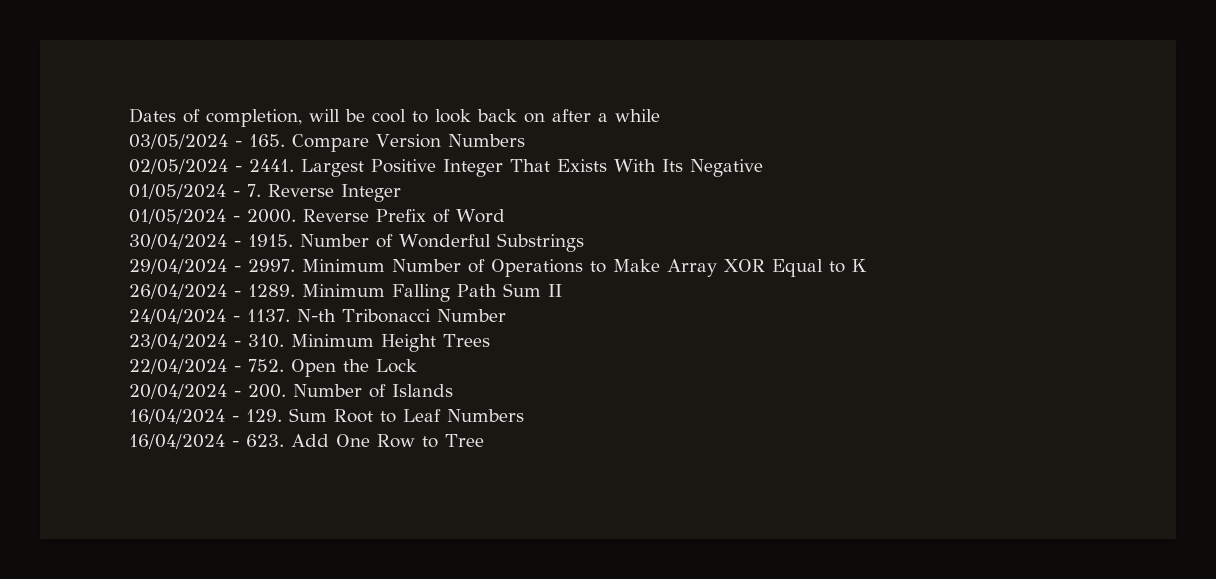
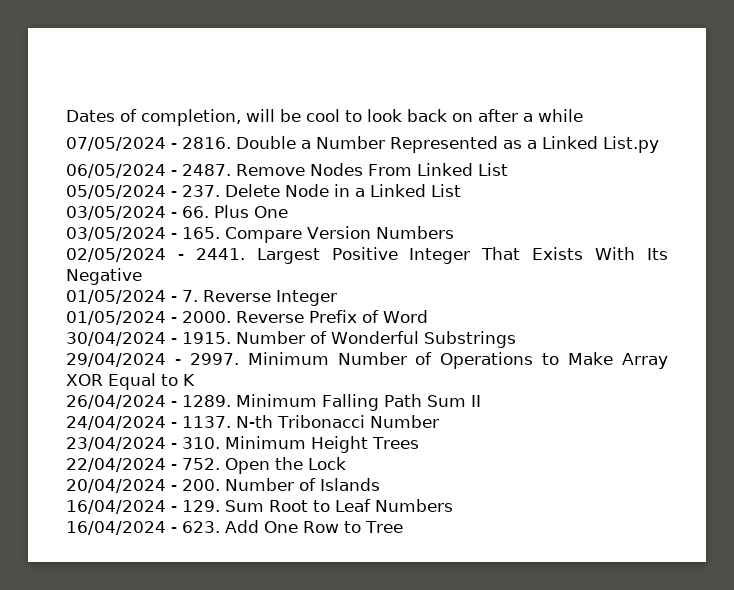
+ 07/05/2024 - 2816. Double a Number Represented as a Linked List.py
+ 06/05/2024 - 2487. Remove Nodes From Linked List
+ 05/05/2024 - 237. Delete Node in a Linked List
+ 03/05/2024 - 66. Plus One

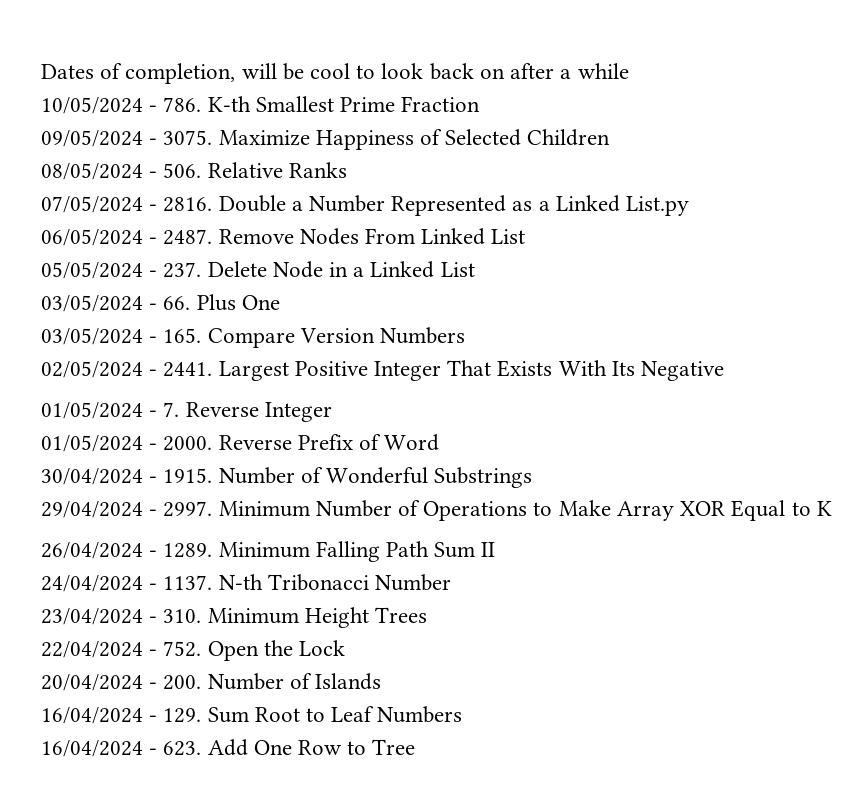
+ 10/05/2024 - 786. K-th Smallest Prime Fraction
+ 09/05/2024 - 3075. Maximize Happiness of Selected Children
+ 08/05/2024 - 506. Relative Ranks

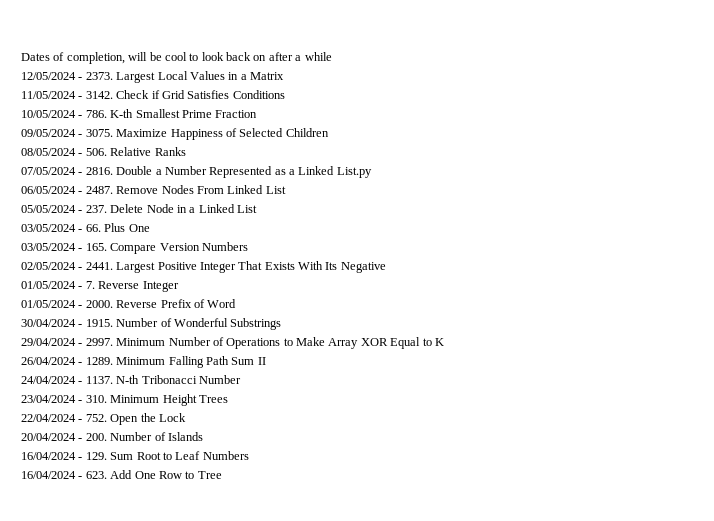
+ 12/05/2024 - 2373. Largest Local Values in a Matrix
+ 11/05/2024 - 3142. Check if Grid Satisfies Conditions

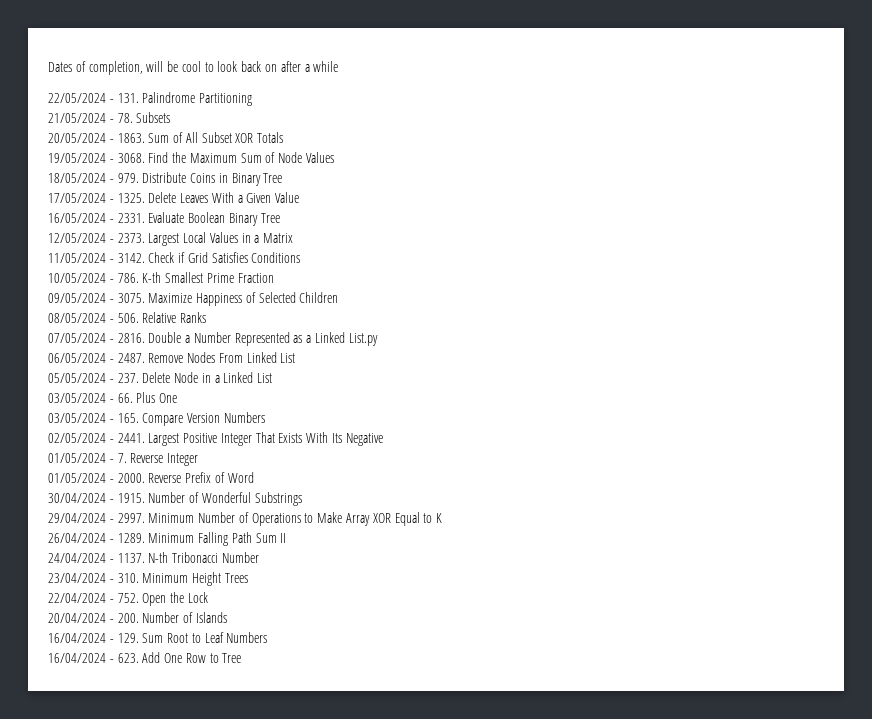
+ 22/05/2024 - 131. Palindrome Partitioning
+ 21/05/2024 - 78. Subsets
+ 20/05/2024 - 1863. Sum of All Subset XOR Totals
+ 19/05/2024 - 3068. Find the Maximum Sum of Node Values
+ 18/05/2024 - 979. Distribute Coins in Binary Tree
+ 17/05/2024 - 1325. Delete Leaves With a Given Value
+ 16/05/2024 - 2331. Evaluate Boolean Binary Tree

